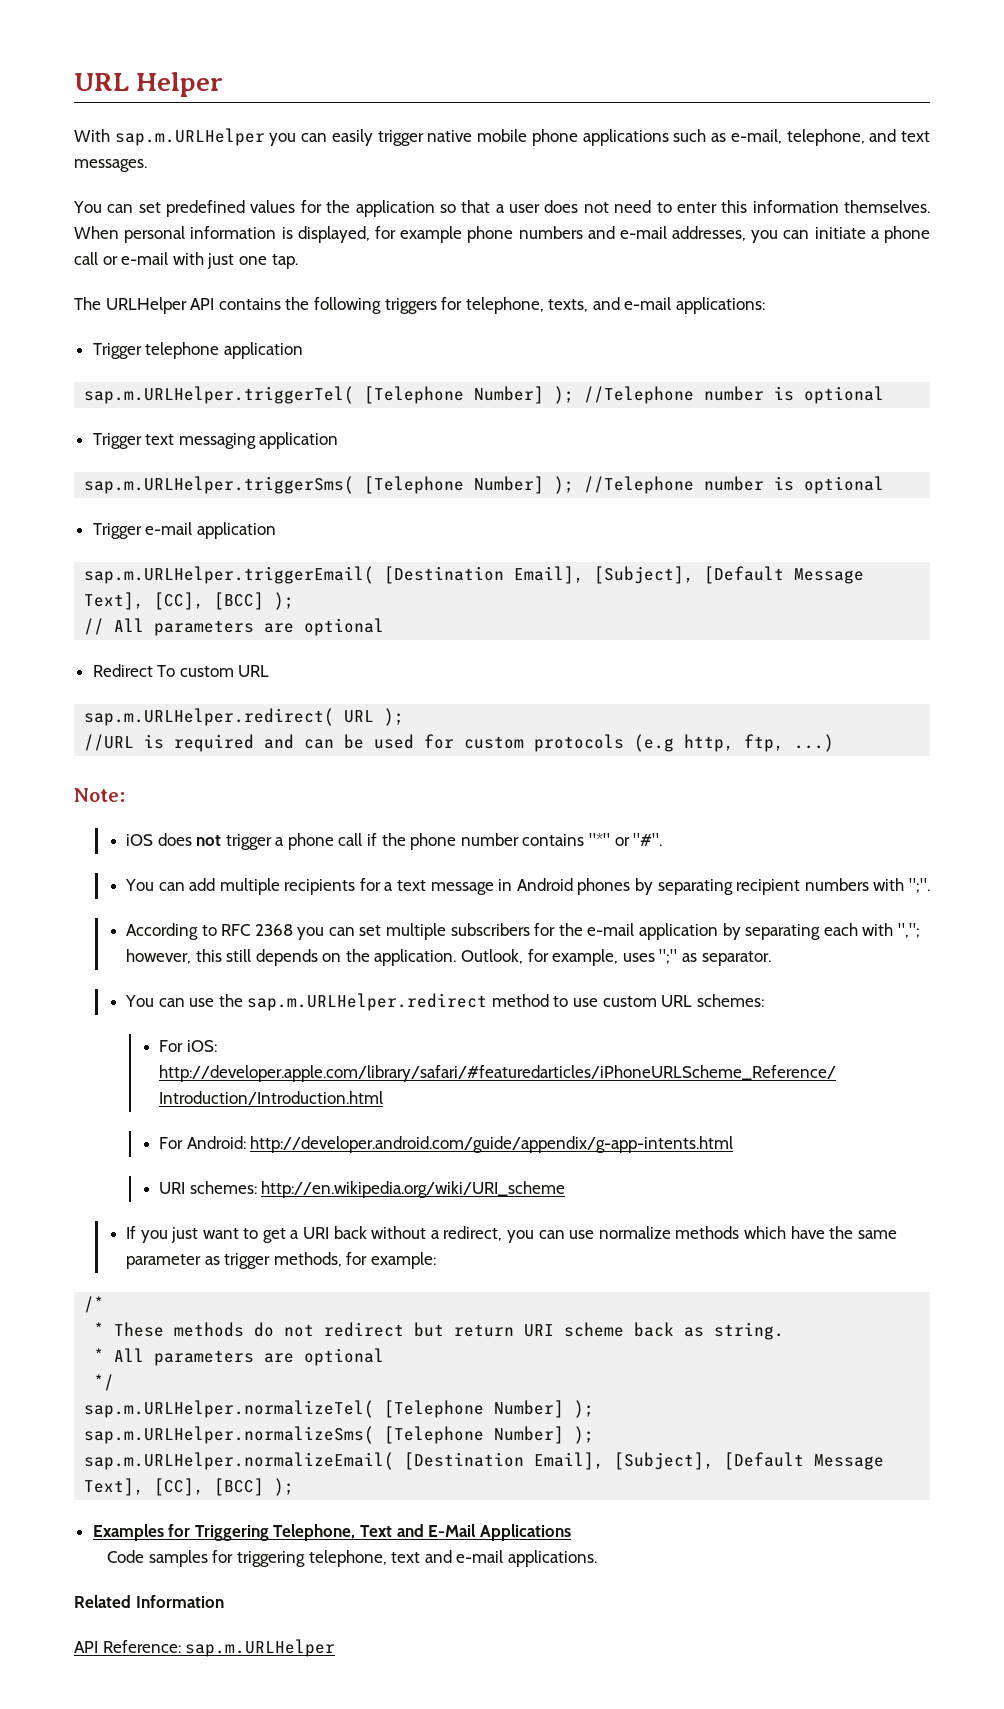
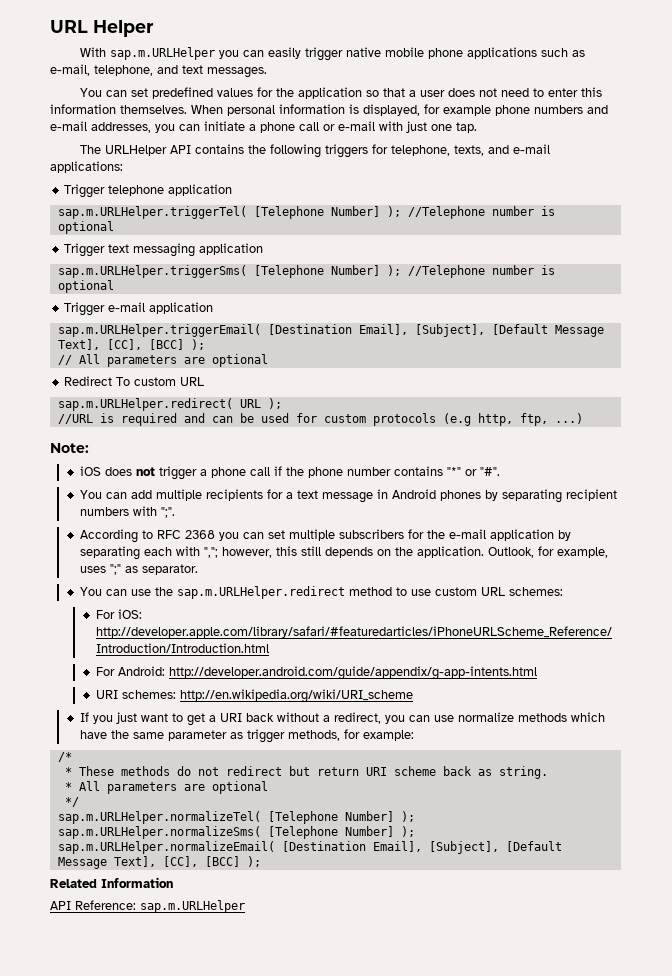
- Examples for Triggering Telephone, Text and E-Mail Applications
- Code samples for triggering telephone, text and e-mail applications.

